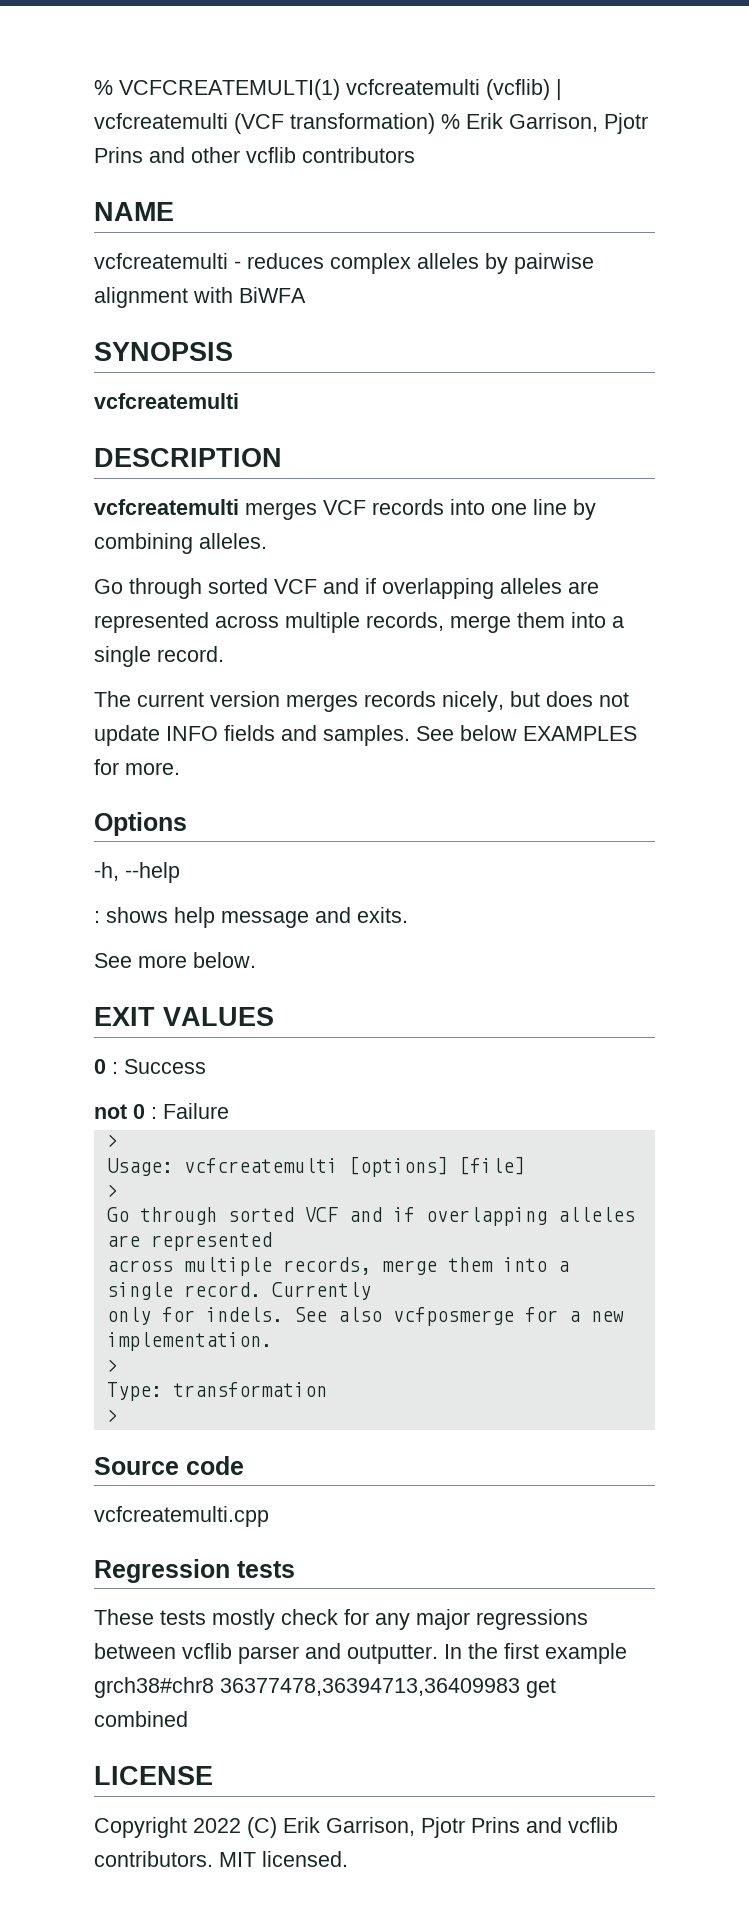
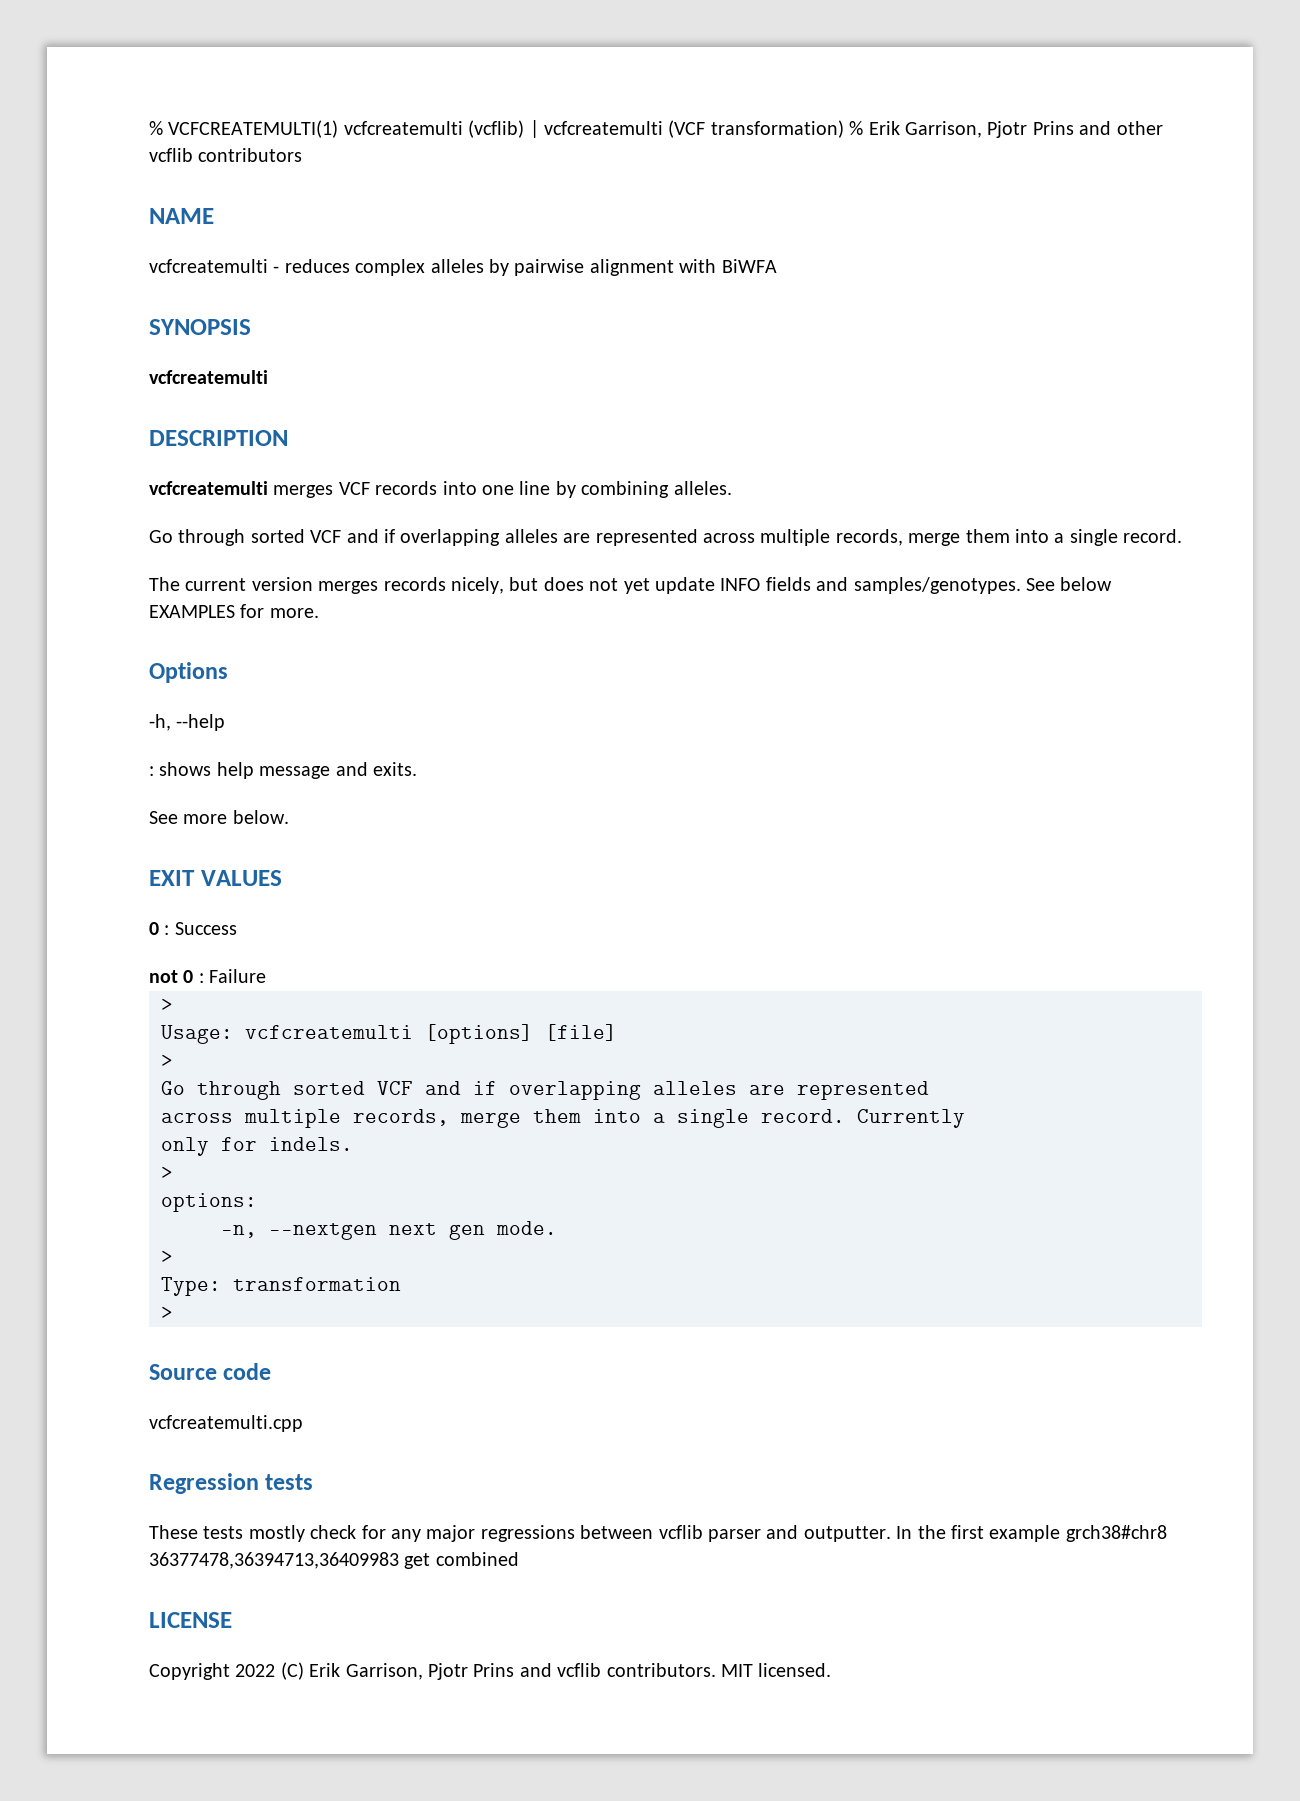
- The current version merges records nicely, but does not update INFO fields and samples.
+ The current version merges records nicely, but does not yet update INFO fields and samples/genotypes.
- only for indels. See also vcfposmerge for a new implementation.
+ only for indels.
+ >
+ options:
+ -n, --nextgen next gen mode.

